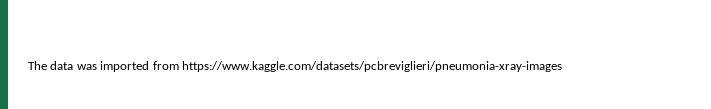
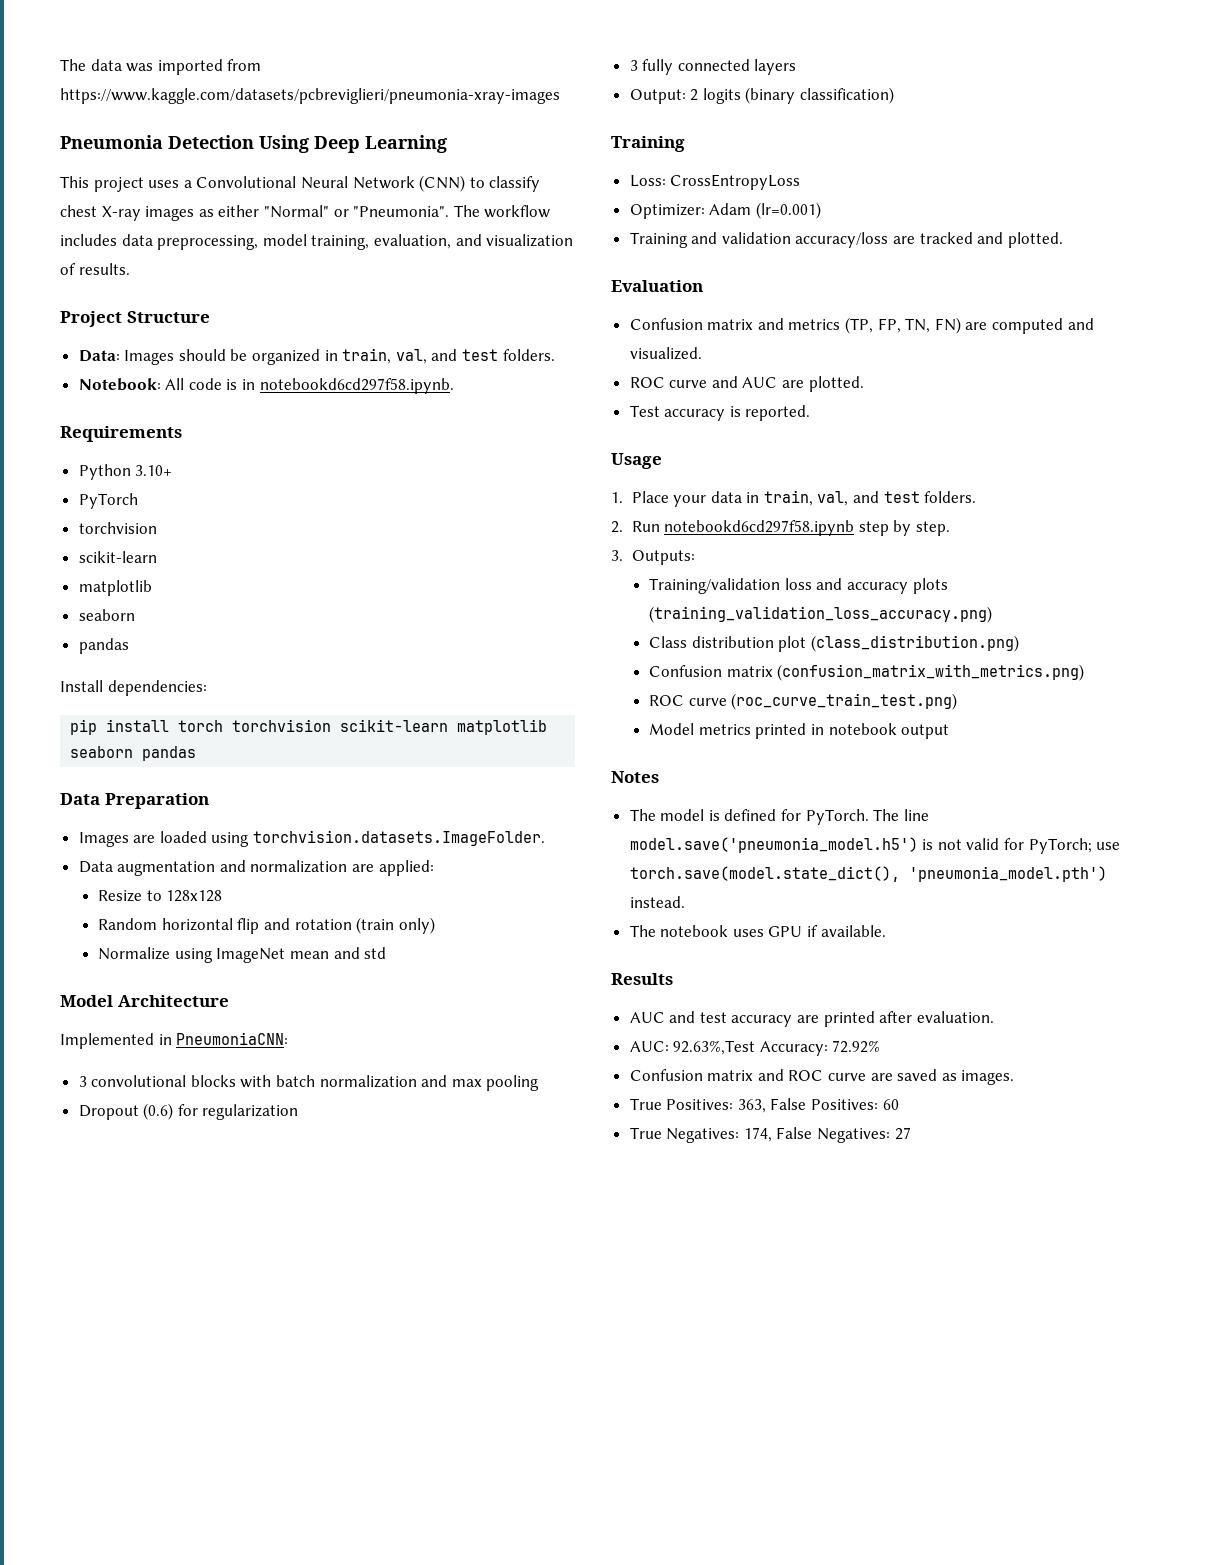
+ Pneumonia Detection Using Deep Learning
+ This project uses a Convolutional Neural Network (CNN) to classify chest X-ray images as either "Normal" or "Pneumonia". The workflow includes data preprocessing, model training, evaluation, and visualization of results.
+ Project Structure
+ Data: Images should be organized in train, val, and test folders.
+ Notebook: All code is in notebookd6cd297f58.ipynb.
+ Requirements
+ Python 3.10+
+ PyTorch
+ torchvision
+ scikit-learn
+ matplotlib
+ seaborn
+ pandas
+ Install dependencies:
+ pip install torch torchvision scikit-learn matplotlib seaborn pandas
+ Data Preparation
+ Images are loaded using torchvision.datasets.ImageFolder.
+ Data augmentation and normalization are applied:
+ Resize to 128x128
+ Random horizontal flip and rotation (train only)
+ Normalize using ImageNet mean and std
+ Model Architecture
+ Implemented in PneumoniaCNN:
+ 3 convolutional blocks with batch normalization and max pooling
+ Dropout (0.6) for regularization
+ 3 fully connected layers
+ Output: 2 logits (binary classification)
+ Training
+ Loss: CrossEntropyLoss
+ Optimizer: Adam (lr=0.001)
+ Training and validation accuracy/loss are tracked and plotted.
+ Evaluation
+ Confusion matrix and metrics (TP, FP, TN, FN) are computed and visualized.
+ ROC curve and AUC are plotted.
+ Test accuracy is reported.
+ Usage
+ 1. Place your data in train, val, and test folders.
+ 2. Run notebookd6cd297f58.ipynb step by step.
+ 3. Outputs:
+ Training/validation loss and accuracy plots (training_validation_loss_accuracy.png)
+ Class distribution plot (class_distribution.png)
+ Confusion matrix (confusion_matrix_with_metrics.png)
+ ROC curve (roc_curve_train_test.png)
+ Model metrics printed in notebook output
+ Notes
+ The model is defined for PyTorch. The line model.save('pneumonia_model.h5') is not valid for PyTorch; use torch.save(model.state_dict(), 'pneumonia_model.pth') instead.
+ The notebook uses GPU if available.
+ Results
+ AUC and test accuracy are printed after evaluation.
+ AUC: 92.63%,Test Accuracy: 72.92%
+ Confusion matrix and ROC curve are saved as images.
+ True Positives: 363, False Positives: 60
+ True Negatives: 174, False Negatives: 27

